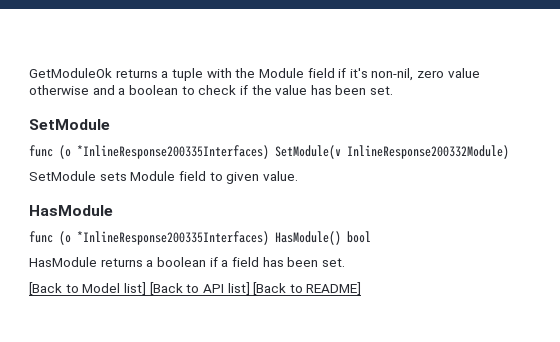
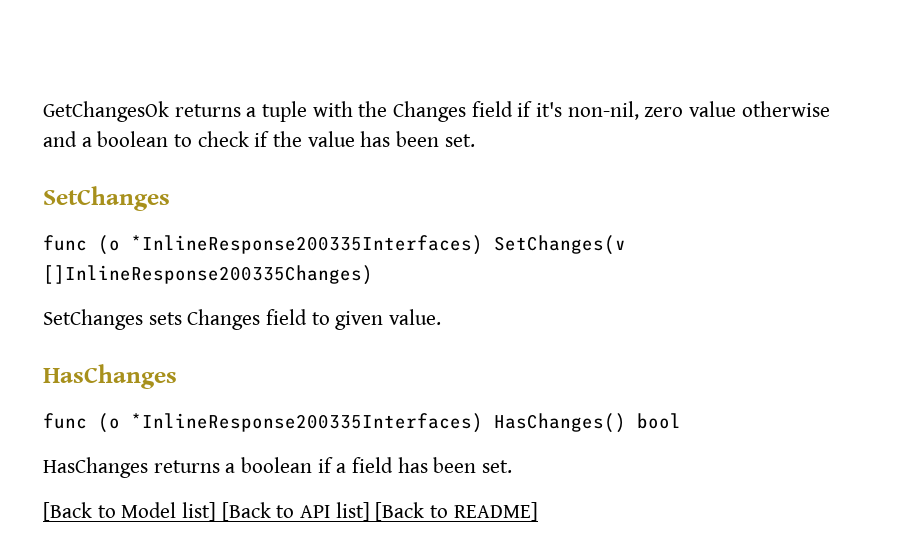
- GetModuleOk returns a tuple with the Module field if it's non-nil, zero value otherwise and a boolean to check if the value has been set.
- SetModule
- func (o *InlineResponse200335Interfaces) SetModule(v InlineResponse200332Module)
- SetModule sets Module field to given value.
- HasModule
- func (o *InlineResponse200335Interfaces) HasModule() bool
+ GetChangesOk returns a tuple with the Changes field if it's non-nil, zero value otherwise and a boolean to check if the value has been set.
+ SetChanges
+ func (o *InlineResponse200335Interfaces) SetChanges(v []InlineResponse200335Changes)
+ SetChanges sets Changes field to given value.
+ HasChanges
+ func (o *InlineResponse200335Interfaces) HasChanges() bool
- HasModule returns a boolean if a field has been set.
+ HasChanges returns a boolean if a field has been set.

